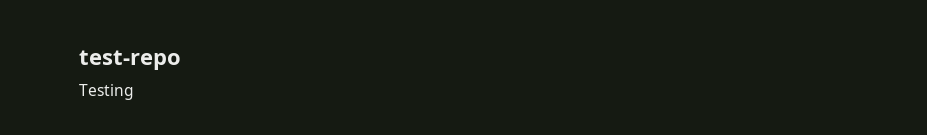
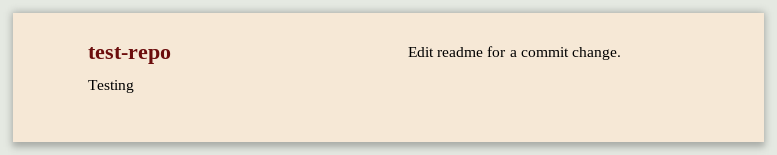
+ Edit readme for a commit change.

